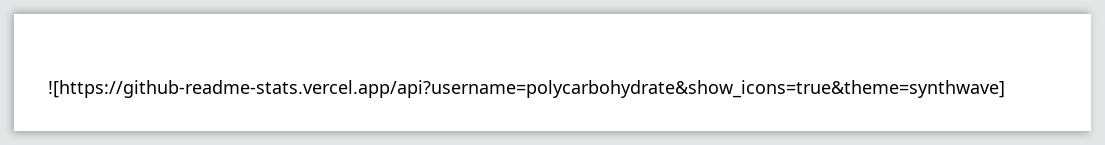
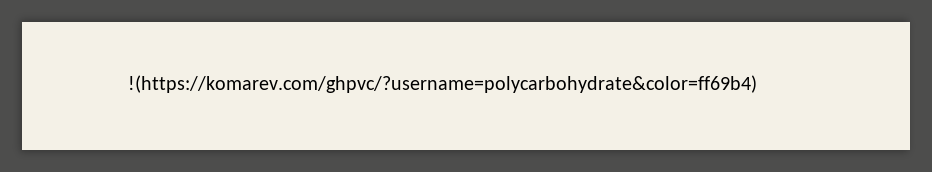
- ![https://github-readme-stats.vercel.app/api?username=polycarbohydrate&show_icons=true&theme=synthwave]
+ !(https://komarev.com/ghpvc/?username=polycarbohydrate&color=ff69b4)

